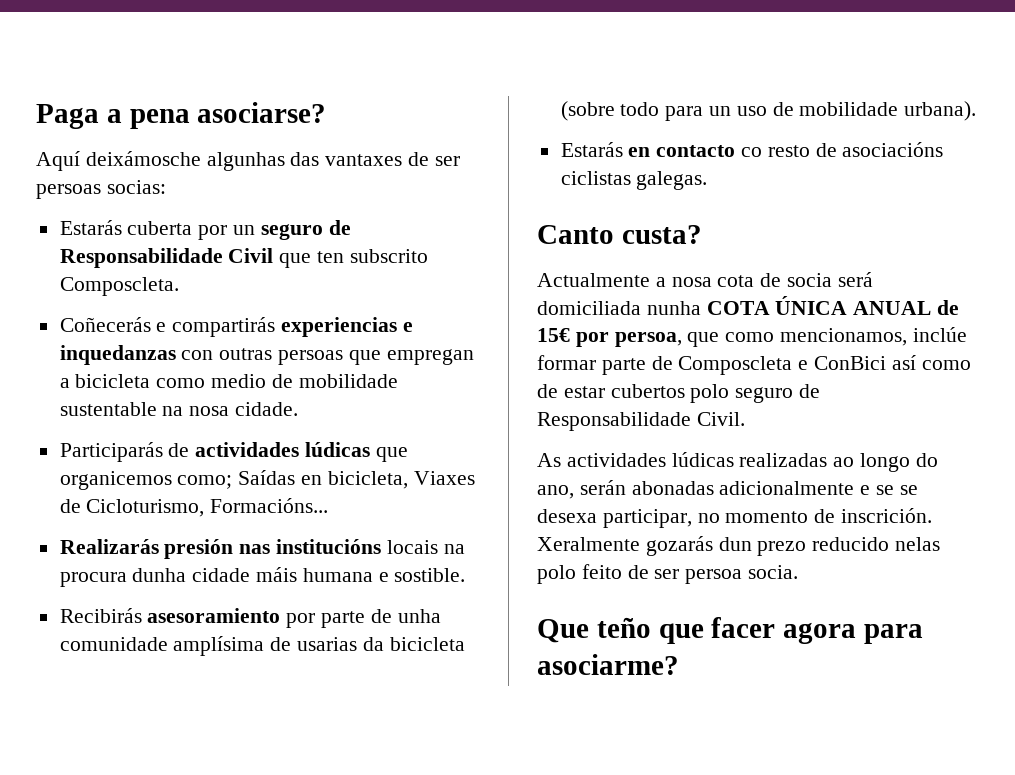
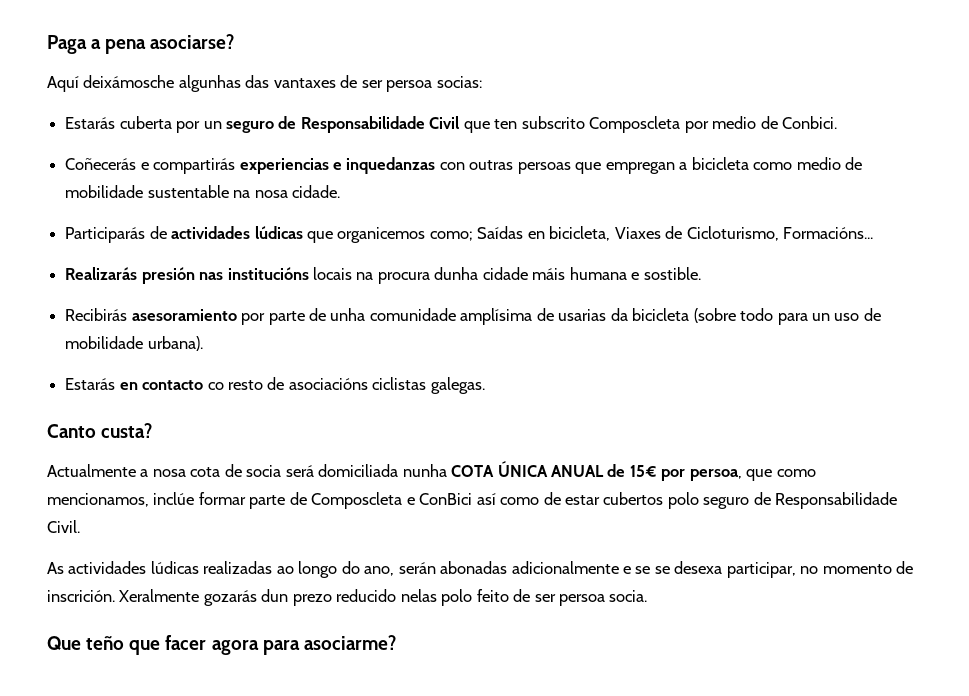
- Aquí deixámosche algunhas das vantaxes de ser persoas socias:
+ Aquí deixámosche algunhas das vantaxes de ser persoa socias:
- Estarás cuberta por un seguro de Responsabilidade Civil que ten subscrito Composcleta.
+ Estarás cuberta por un seguro de Responsabilidade Civil que ten subscrito Composcleta por medio de Conbici.

